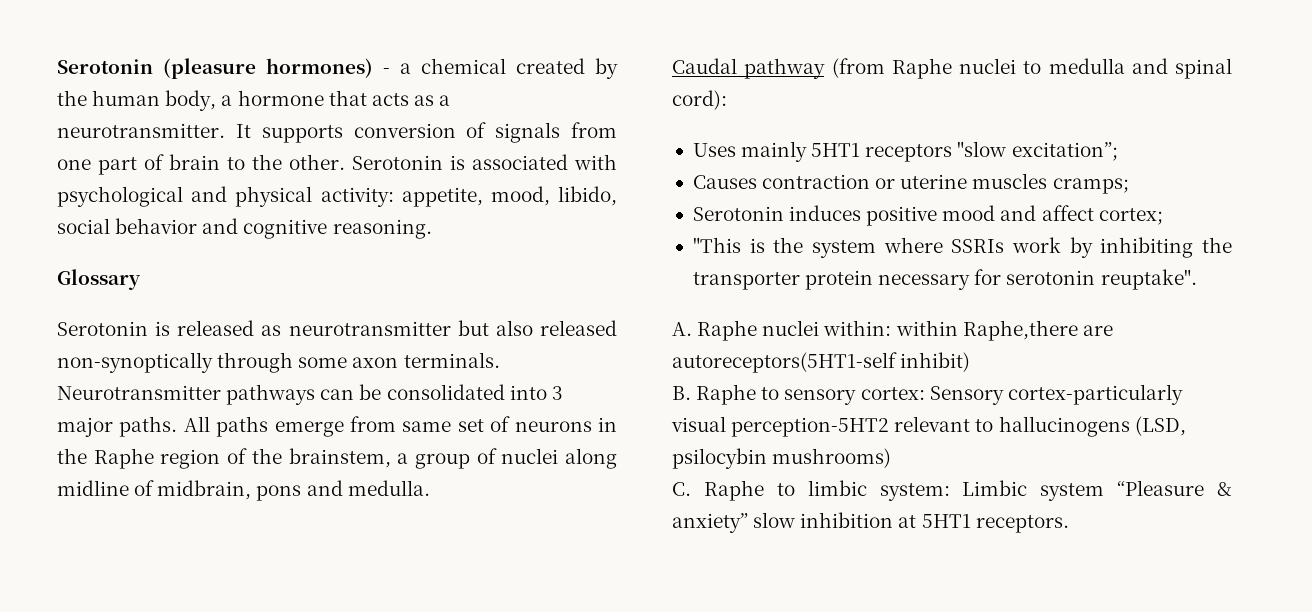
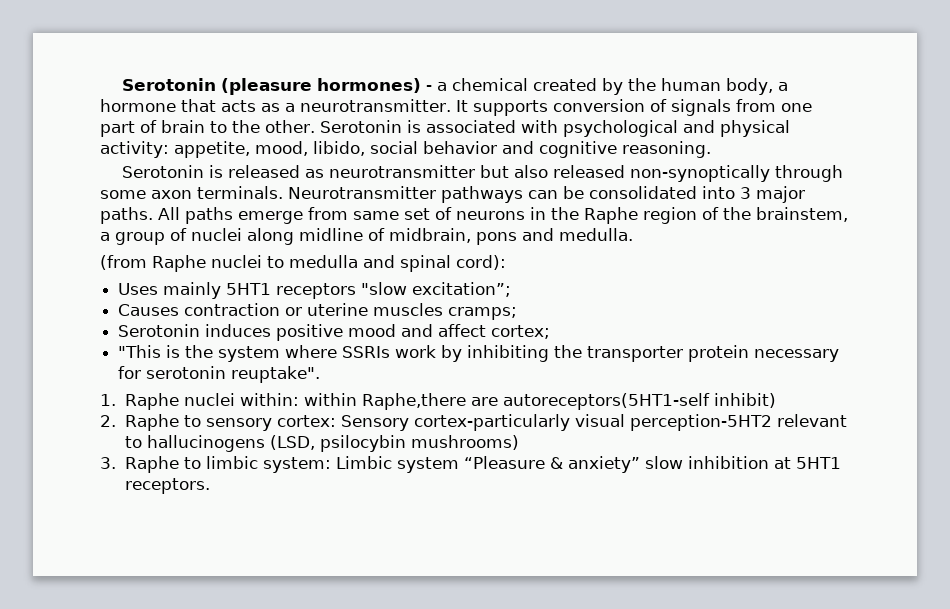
- Glossary
- Caudal pathway (from Raphe nuclei to medulla and spinal cord):
+ (from Raphe nuclei to medulla and spinal cord):
- A. Raphe nuclei within: within Raphe,there are autoreceptors(5HT1-self inhibit)
+ 1. Raphe nuclei within: within Raphe,there are autoreceptors(5HT1-self inhibit)
- B. Raphe to sensory cortex: Sensory cortex-particularly visual perception-5HT2 relevant to hallucinogens (LSD, psilocybin mushrooms)
+ 2. Raphe to sensory cortex: Sensory cortex-particularly visual perception-5HT2 relevant to hallucinogens (LSD, psilocybin mushrooms)
- C. Raphe to limbic system: Limbic system “Pleasure & anxiety” slow inhibition at 5HT1 receptors.
+ 3. Raphe to limbic system: Limbic system “Pleasure & anxiety” slow inhibition at 5HT1 receptors.

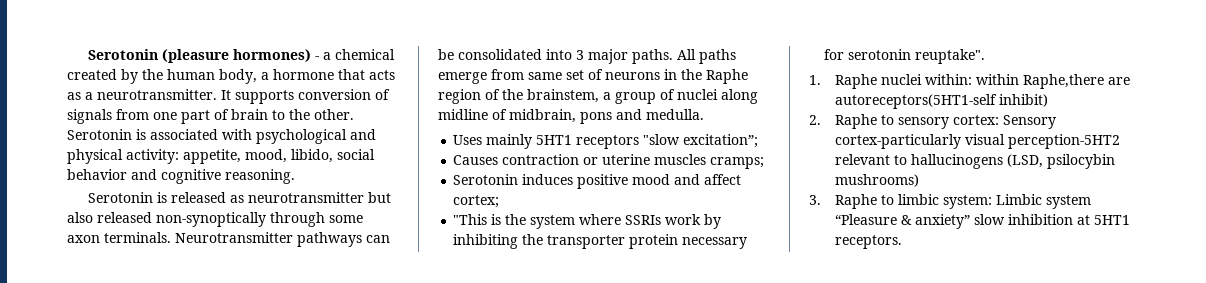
- (from Raphe nuclei to medulla and spinal cord):

